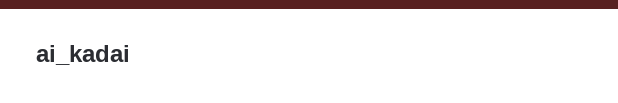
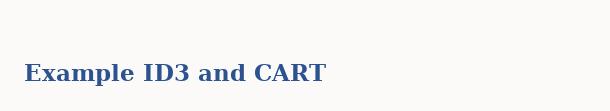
- ai_kadai
+ Example ID3 and CART

